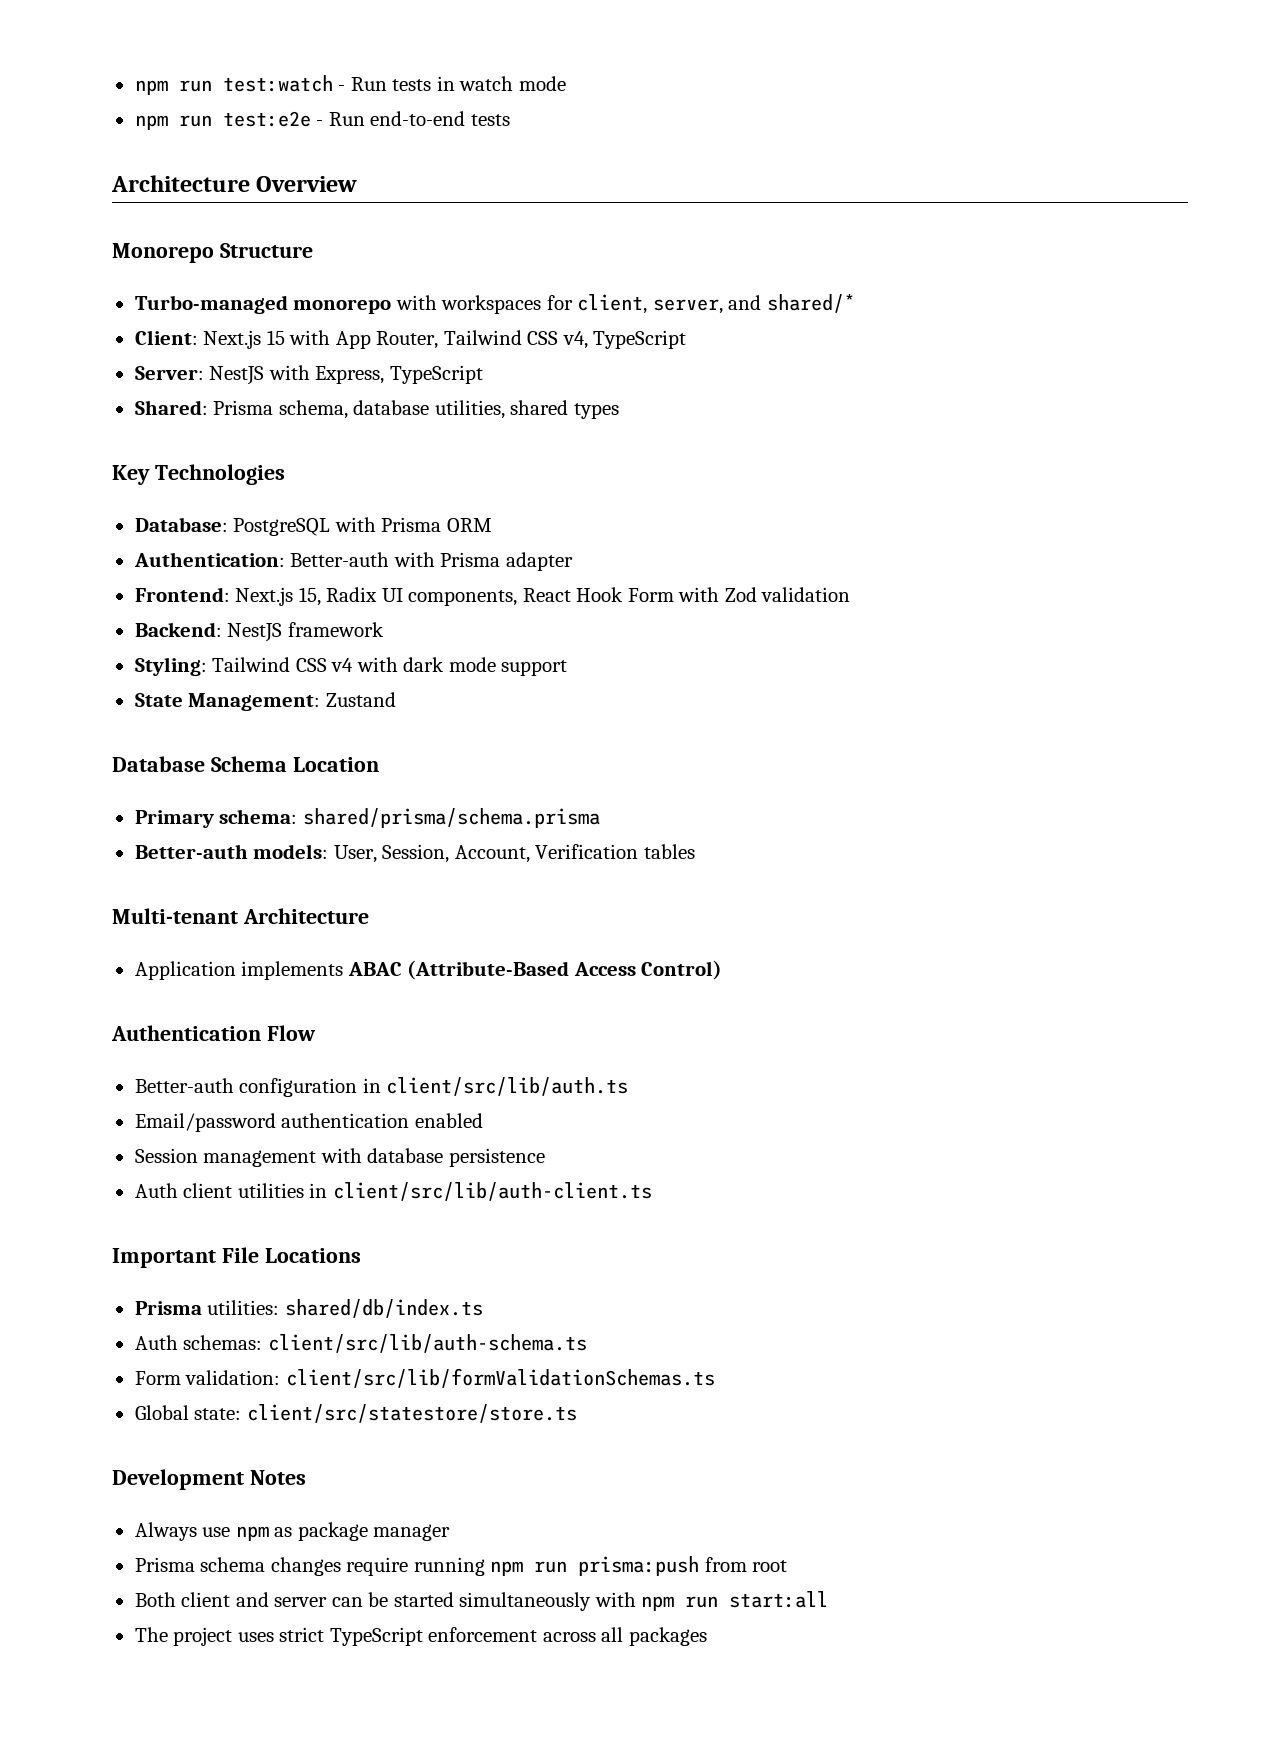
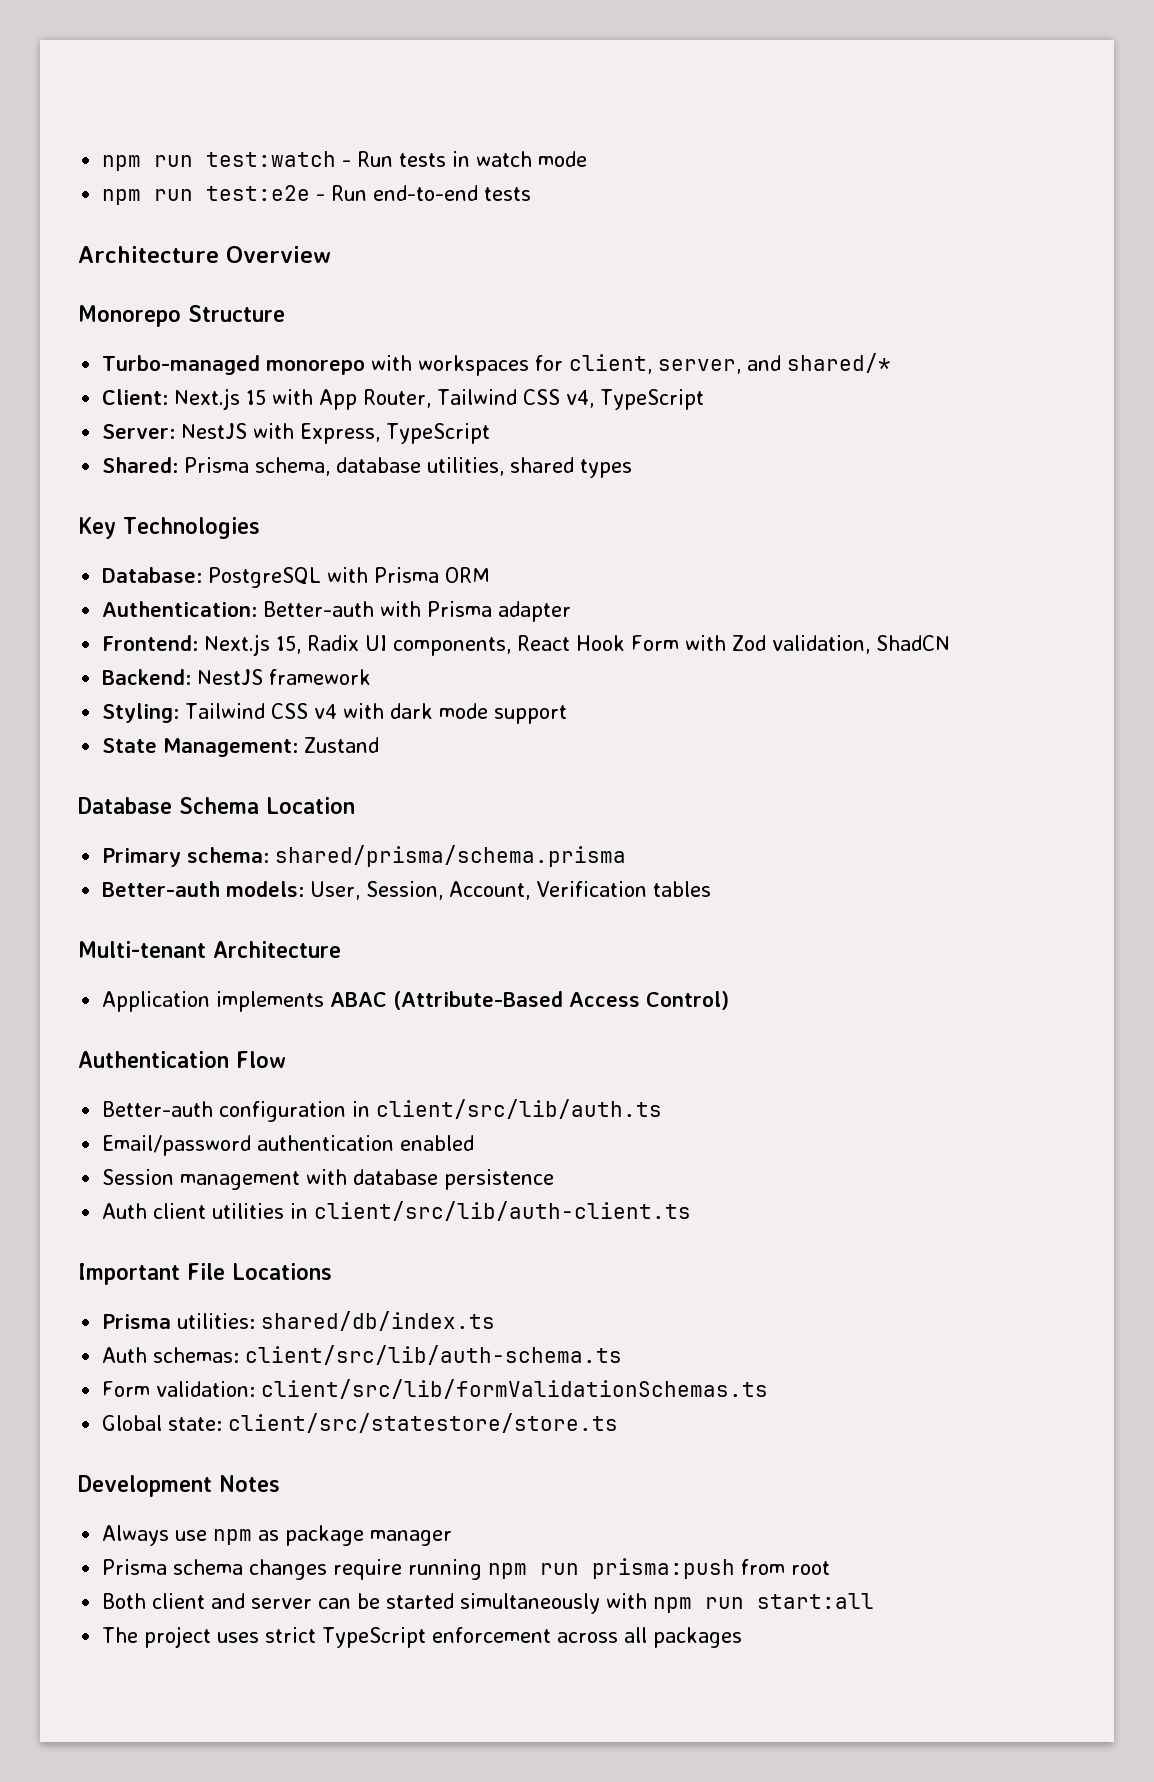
- Frontend: Next.js 15, Radix UI components, React Hook Form with Zod validation
+ Frontend: Next.js 15, Radix UI components, React Hook Form with Zod validation, ShadCN

